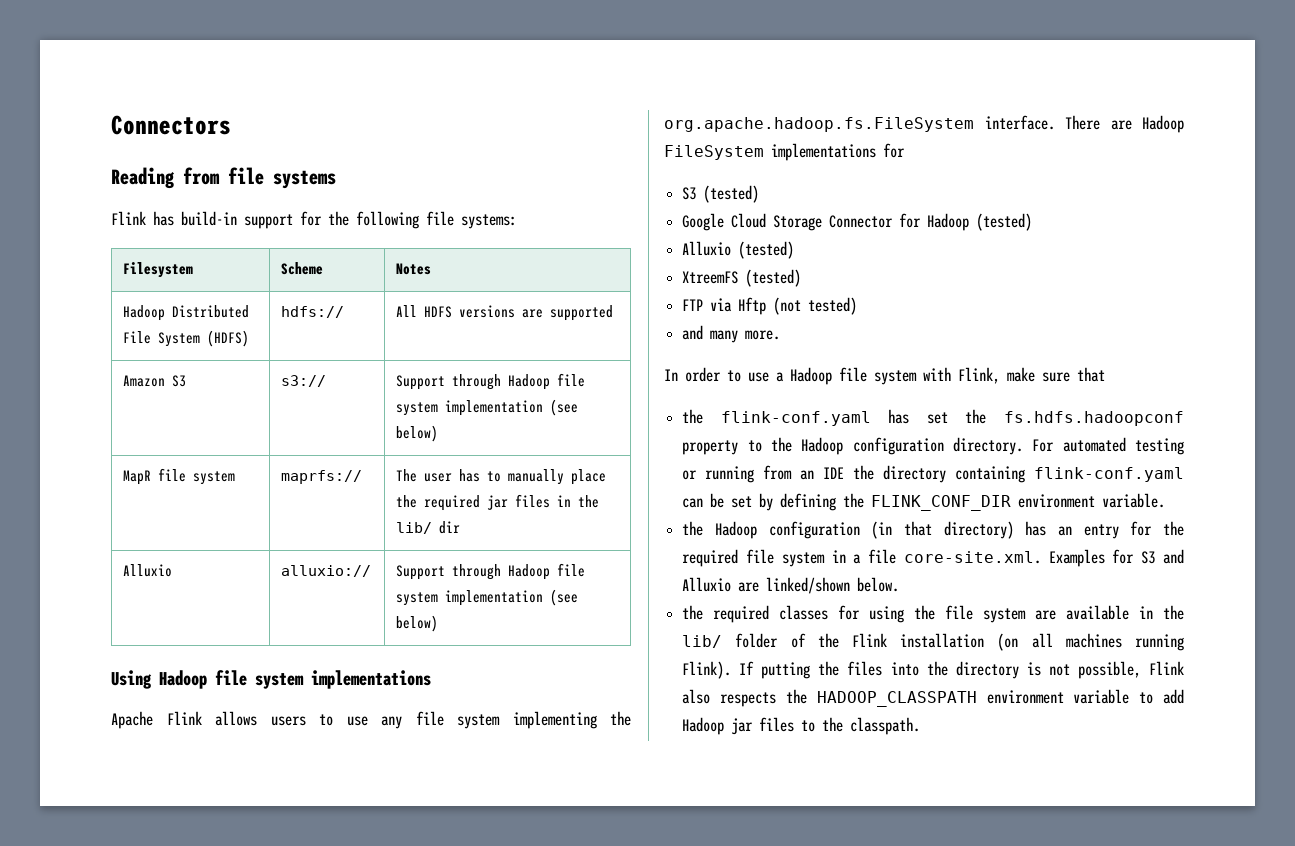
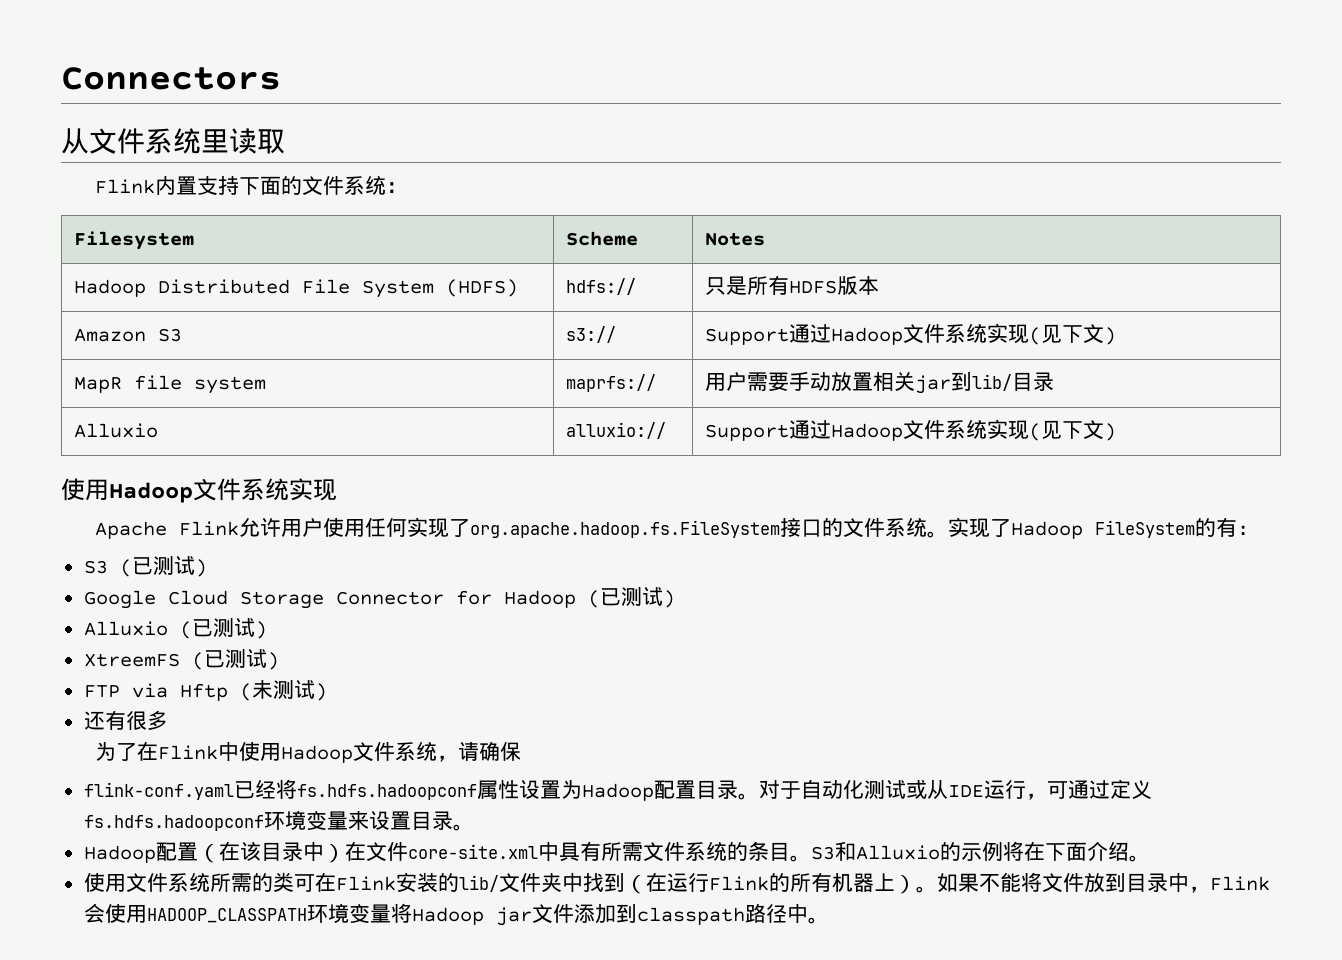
- Reading from file systems
- Flink has build-in support for the following file systems:
+ 从文件系统里读取
+ Flink内置支持下面的文件系统：
- Hadoop Distributed File System (HDFS) | hdfs:// | All HDFS versions are supported
+ Hadoop Distributed File System (HDFS) | hdfs:// | 只是所有HDFS版本
- Amazon S3 | s3:// | Support through Hadoop file system implementation (see below)
- MapR file system | maprfs:// | The user has to manually place the required jar files in the lib/ dir
- Alluxio | alluxio:// | Support through Hadoop file system implementation (see below)
- Using Hadoop file system implementations
- Apache Flink allows users to use any file system implementing the org.apache.hadoop.fs.FileSystem interface. There are Hadoop FileSystem implementations for
- S3 (tested)
+ Amazon S3 | s3:// | Support通过Hadoop文件系统实现(见下文)
+ MapR file system | maprfs:// | 用户需要手动放置相关jar到lib/目录
+ Alluxio | alluxio:// | Support通过Hadoop文件系统实现(见下文)
+ 使用Hadoop文件系统实现
+ Apache Flink允许用户使用任何实现了org.apache.hadoop.fs.FileSystem接口的文件系统。实现了Hadoop FileSystem的有:
+ S3 (已测试)
- Google Cloud Storage Connector for Hadoop (tested)
- Alluxio (tested)
- XtreemFS (tested)
- FTP via Hftp (not tested)
- and many more.
- In order to use a Hadoop file system with Flink, make sure that
- the flink-conf.yaml has set the fs.hdfs.hadoopconf property to the Hadoop configuration directory. For automated testing or running from an IDE the directory containing flink-conf.yaml can be set by defining the FLINK_CONF_DIR environment variable.
- the Hadoop configuration (in that directory) has an entry for the required file system in a file core-site.xml. Examples for S3 and Alluxio are linked/shown below.
- the required classes for using the file system are available in the lib/ folder of the Flink installation (on all machines running Flink). If putting the files into the directory is not possible, Flink also respects the HADOOP_CLASSPATH environment variable to add Hadoop jar files to the classpath.
+ Google Cloud Storage Connector for Hadoop (已测试)
+ Alluxio (已测试)
+ XtreemFS (已测试)
+ FTP via Hftp (未测试)
+ 还有很多
+ 为了在Flink中使用Hadoop文件系统，请确保
+ flink-conf.yaml已经将fs.hdfs.hadoopconf属性设置为Hadoop配置目录。对于自动化测试或从IDE运行，可通过定义fs.hdfs.hadoopconf环境变量来设置目录。
+ Hadoop配置（在该目录中）在文件core-site.xml中具有所需文件系统的条目。S3和Alluxio的示例将在下面介绍。
+ 使用文件系统所需的类可在Flink安装的lib/文件夹中找到（在运行Flink的所有机器上）。如果不能将文件放到目录中，Flink会使用HADOOP_CLASSPATH环境变量将Hadoop jar文件添加到classpath路径中。

